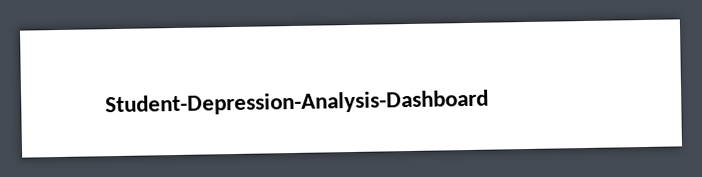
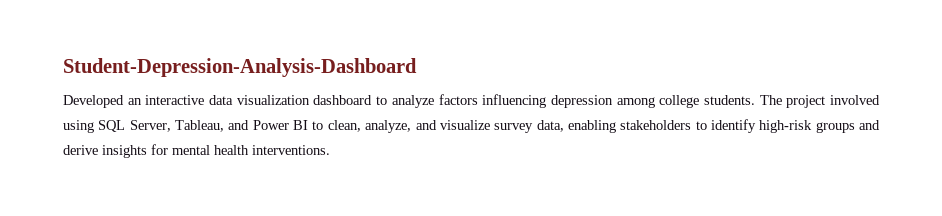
+ Developed an interactive data visualization dashboard to analyze factors influencing depression among college students. The project involved using SQL Server, Tableau, and Power BI to clean, analyze, and visualize survey data, enabling stakeholders to identify high-risk groups and derive insights for mental health interventions.

